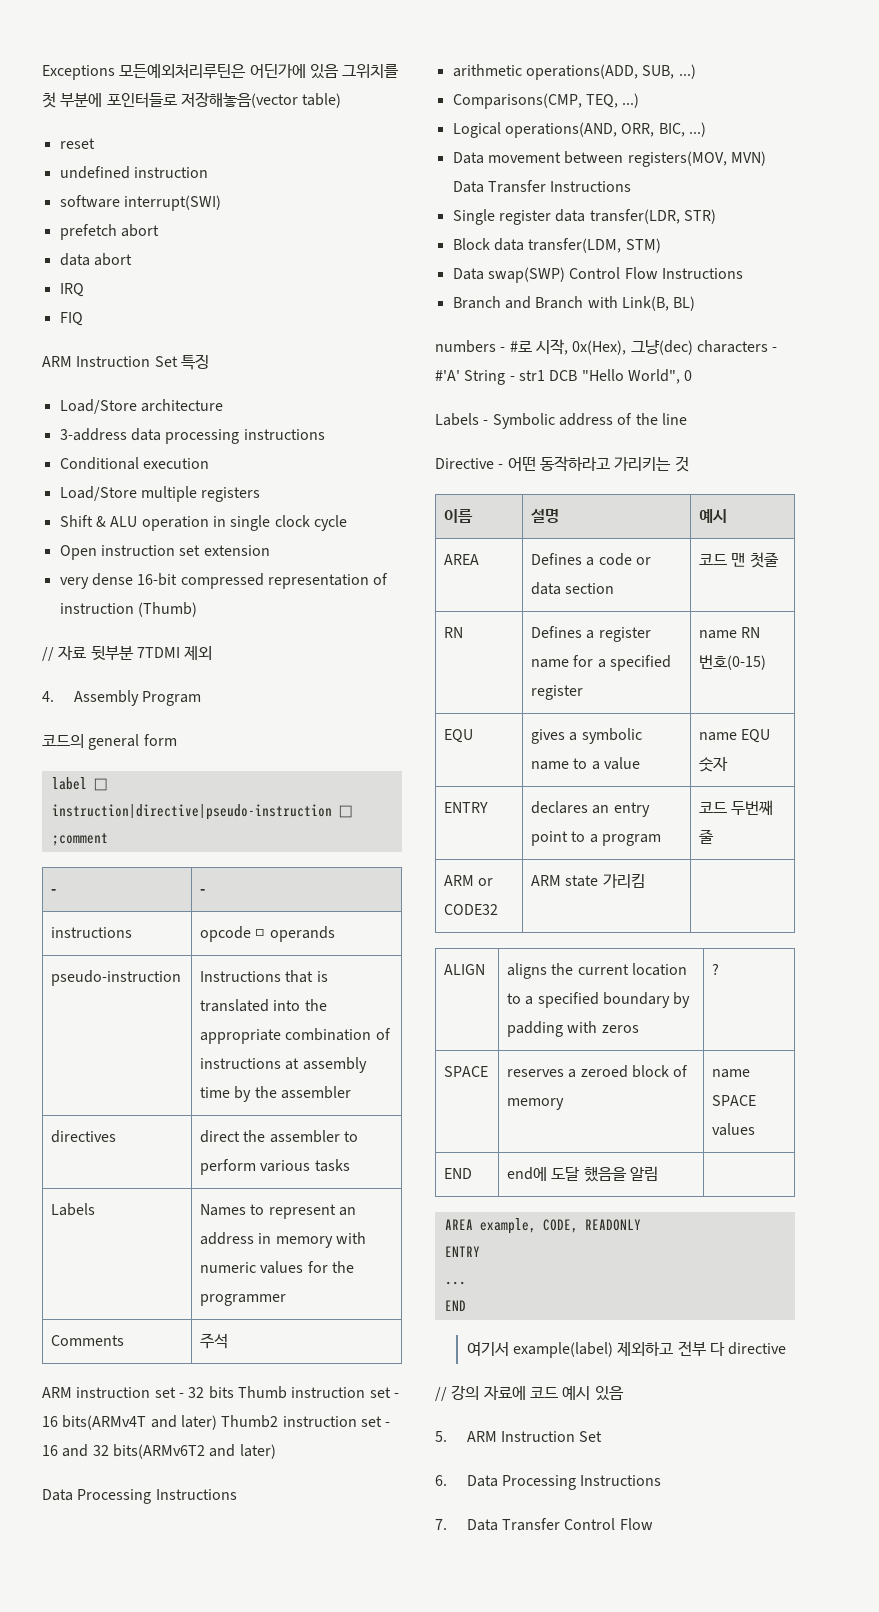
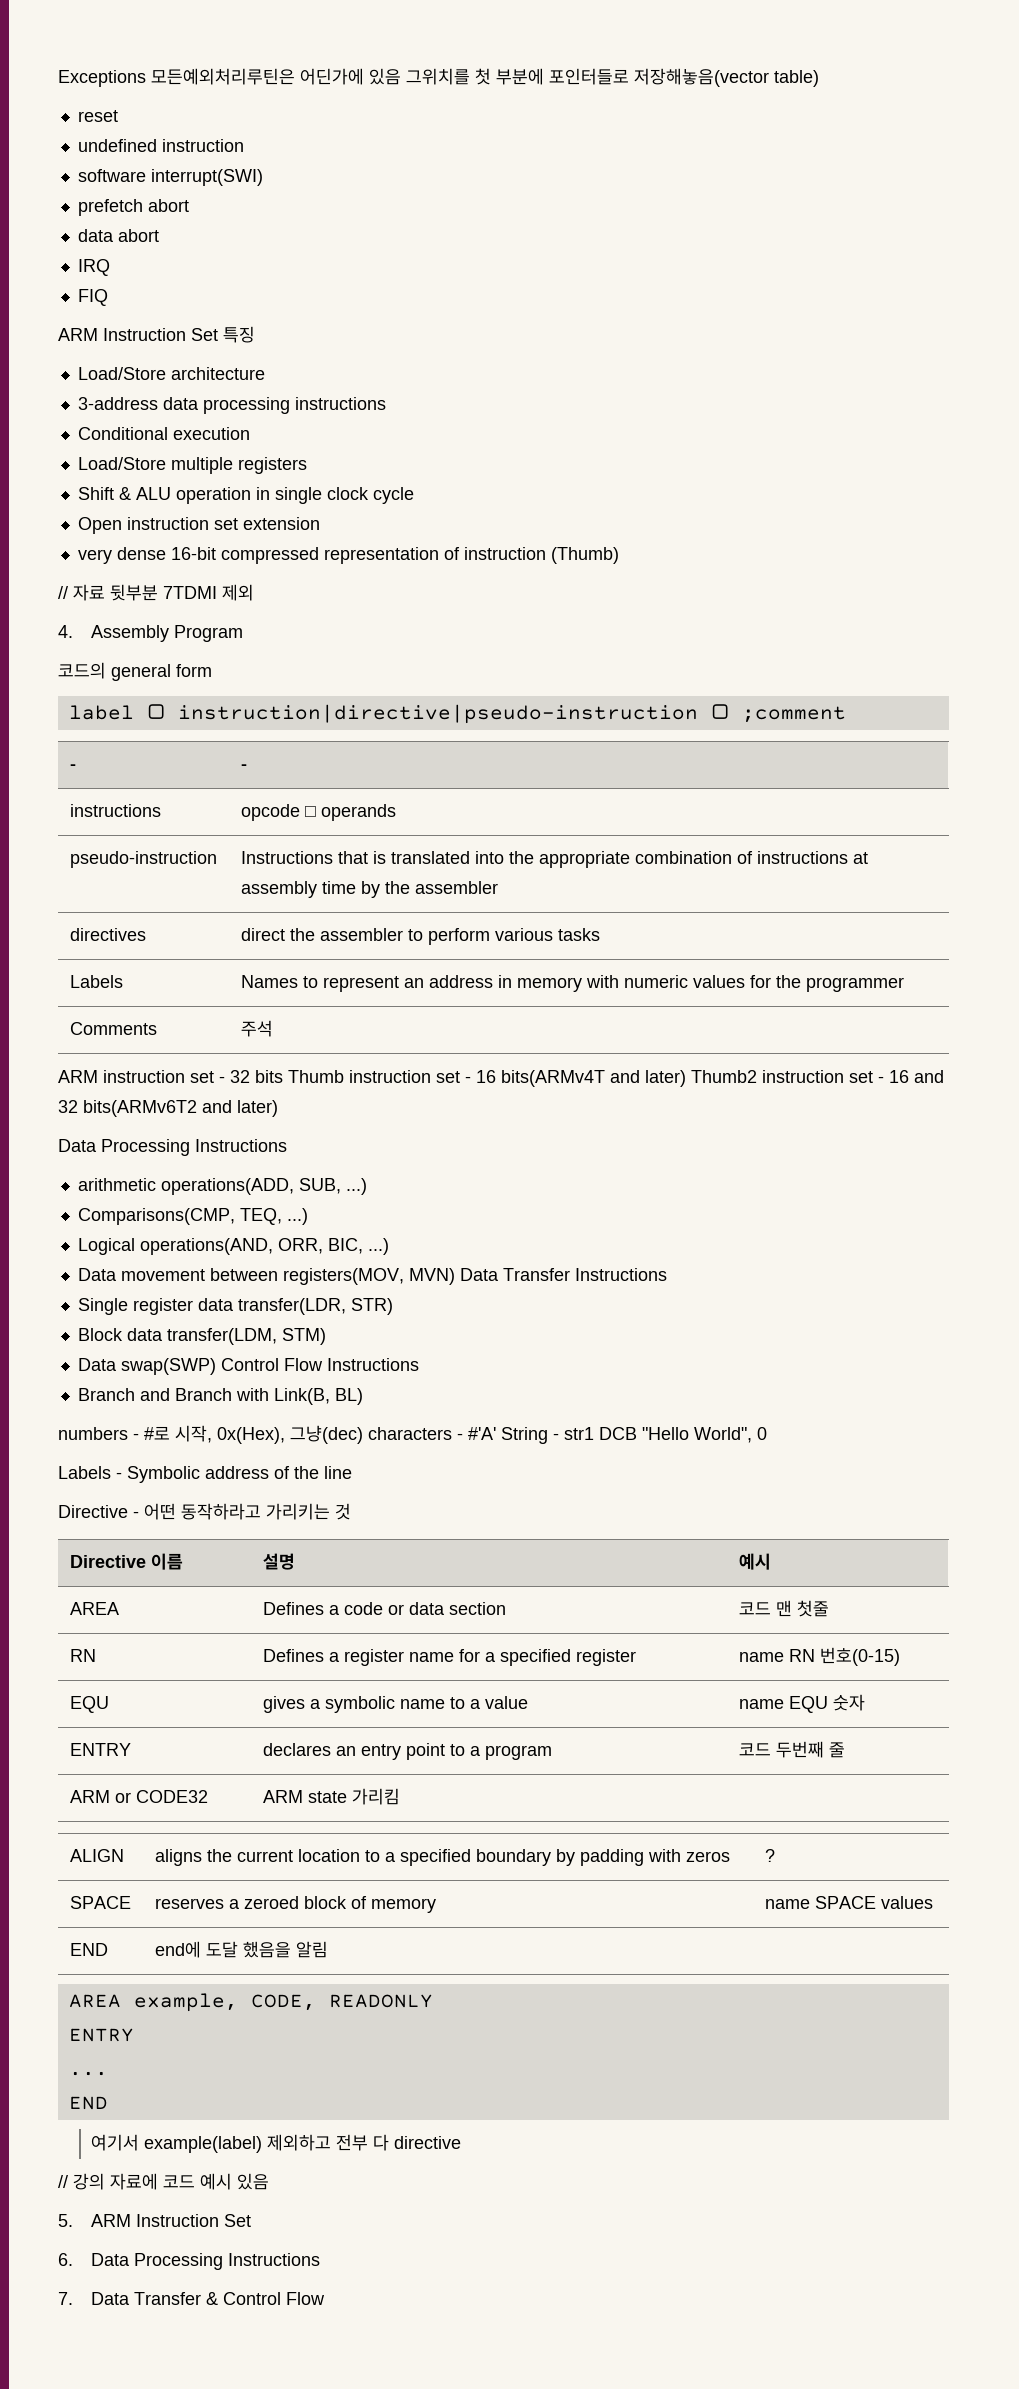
- 이름 | 설명 | 예시
+ Directive 이름 | 설명 | 예시
- 7. Data Transfer Control Flow
+ 7. Data Transfer & Control Flow

